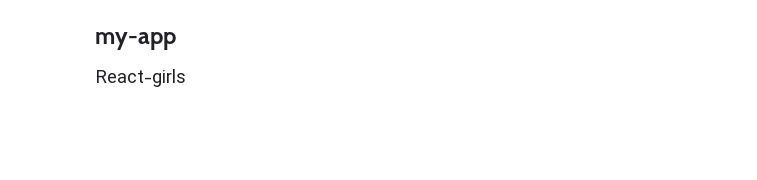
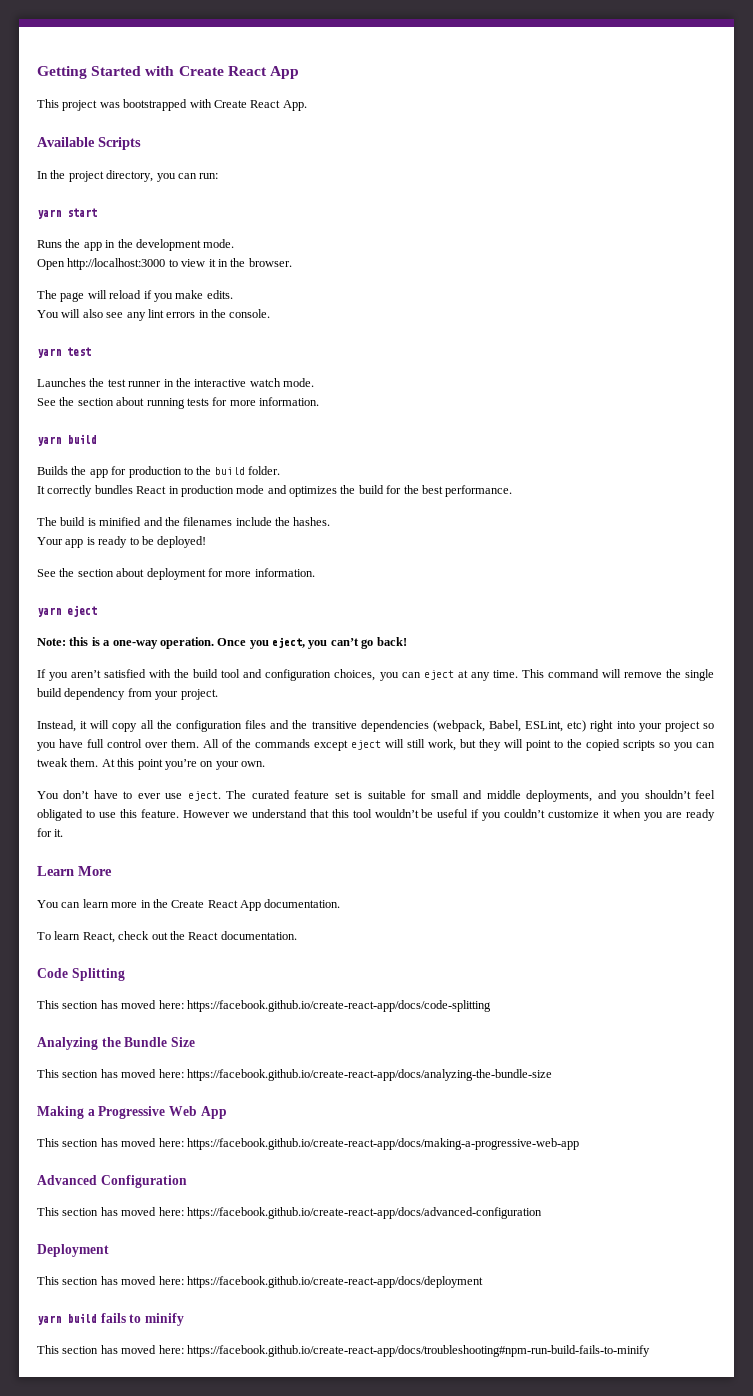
- my-app
- React-girls
+ Getting Started with Create React App
+ This project was bootstrapped with Create React App.
+ Available Scripts
+ In the project directory, you can run:
+ yarn start
+ Runs the app in the development mode.
+ Open http://localhost:3000 to view it in the browser.
+ The page will reload if you make edits.
+ You will also see any lint errors in the console.
+ yarn test
+ Launches the test runner in the interactive watch mode.
+ See the section about running tests for more information.
+ yarn build
+ Builds the app for production to the build folder.
+ It correctly bundles React in production mode and optimizes the build for the best performance.
+ The build is minified and the filenames include the hashes.
+ Your app is ready to be deployed!
+ See the section about deployment for more information.
+ yarn eject
+ Note: this is a one-way operation. Once you eject, you can’t go back!
+ If you aren’t satisfied with the build tool and configuration choices, you can eject at any time. This command will remove the single build dependency from your project.
+ Instead, it will copy all the configuration files and the transitive dependencies (webpack, Babel, ESLint, etc) right into your project so you have full control over them. All of the commands except eject will still work, but they will point to the copied scripts so you can tweak them. At this point you’re on your own.
+ You don’t have to ever use eject. The curated feature set is suitable for small and middle deployments, and you shouldn’t feel obligated to use this feature. However we understand that this tool wouldn’t be useful if you couldn’t customize it when you are ready for it.
+ Learn More
+ You can learn more in the Create React App documentation.
+ To learn React, check out the React documentation.
+ Code Splitting
+ This section has moved here: https://facebook.github.io/create-react-app/docs/code-splitting
+ Analyzing the Bundle Size
+ This section has moved here: https://facebook.github.io/create-react-app/docs/analyzing-the-bundle-size
+ Making a Progressive Web App
+ This section has moved here: https://facebook.github.io/create-react-app/docs/making-a-progressive-web-app
+ Advanced Configuration
+ This section has moved here: https://facebook.github.io/create-react-app/docs/advanced-configuration
+ Deployment
+ This section has moved here: https://facebook.github.io/create-react-app/docs/deployment
+ yarn build fails to minify
+ This section has moved here: https://facebook.github.io/create-react-app/docs/troubleshooting#npm-run-build-fails-to-minify

